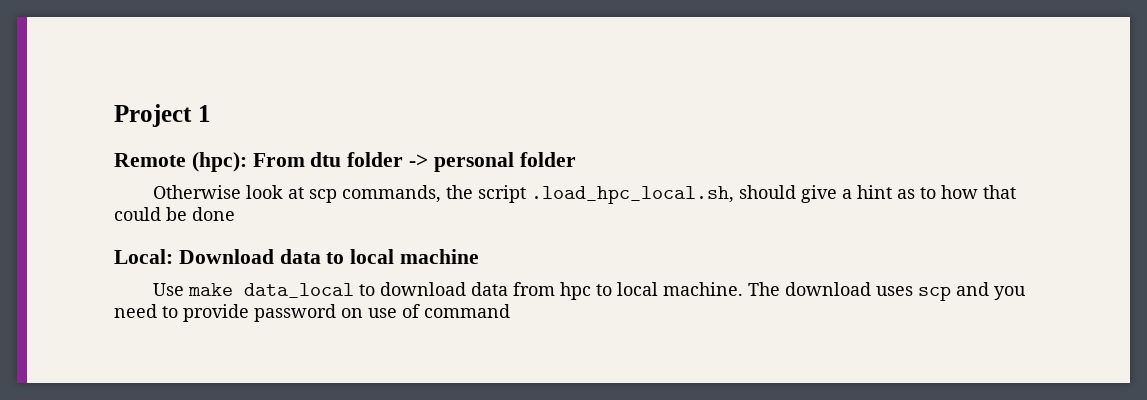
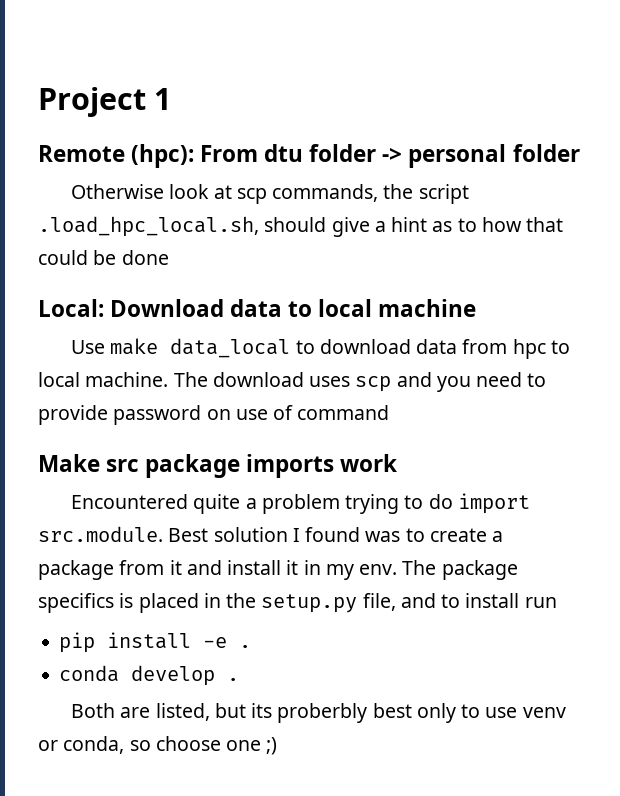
+ Make src package imports work
+ Encountered quite a problem trying to do import src.module. Best solution I found was to create a package from it and install it in my env. The package specifics is placed in the setup.py file, and to install run
+ pip install -e .
+ conda develop .
+ Both are listed, but its proberbly best only to use venv or conda, so choose one ;)

